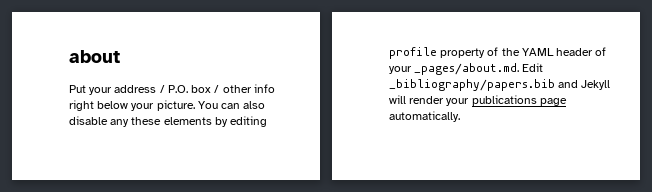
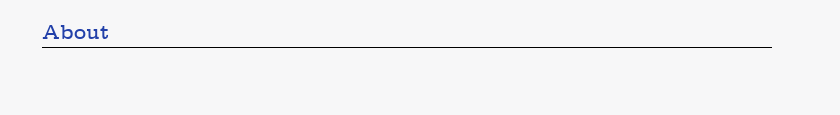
- about
- Put your address / P.O. box / other info right below your picture. You can also disable any these elements by editing profile property of the YAML header of your _pages/about.md. Edit _bibliography/papers.bib and Jekyll will render your publications page automatically.
+ About

